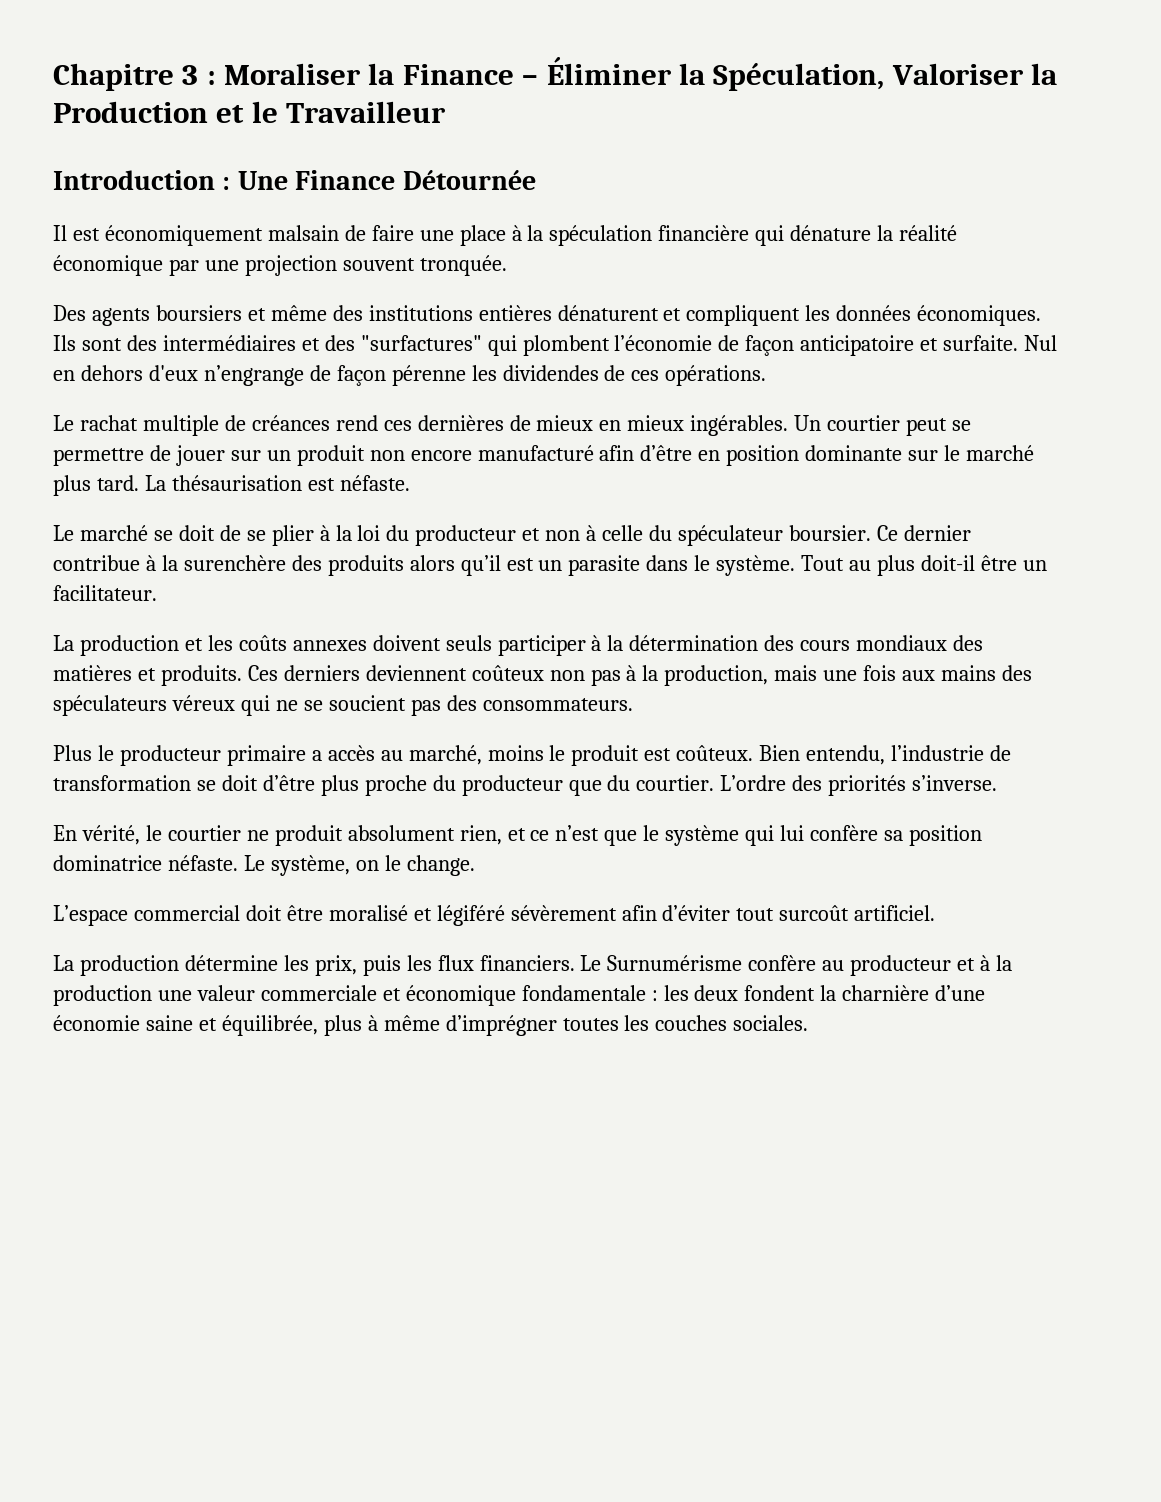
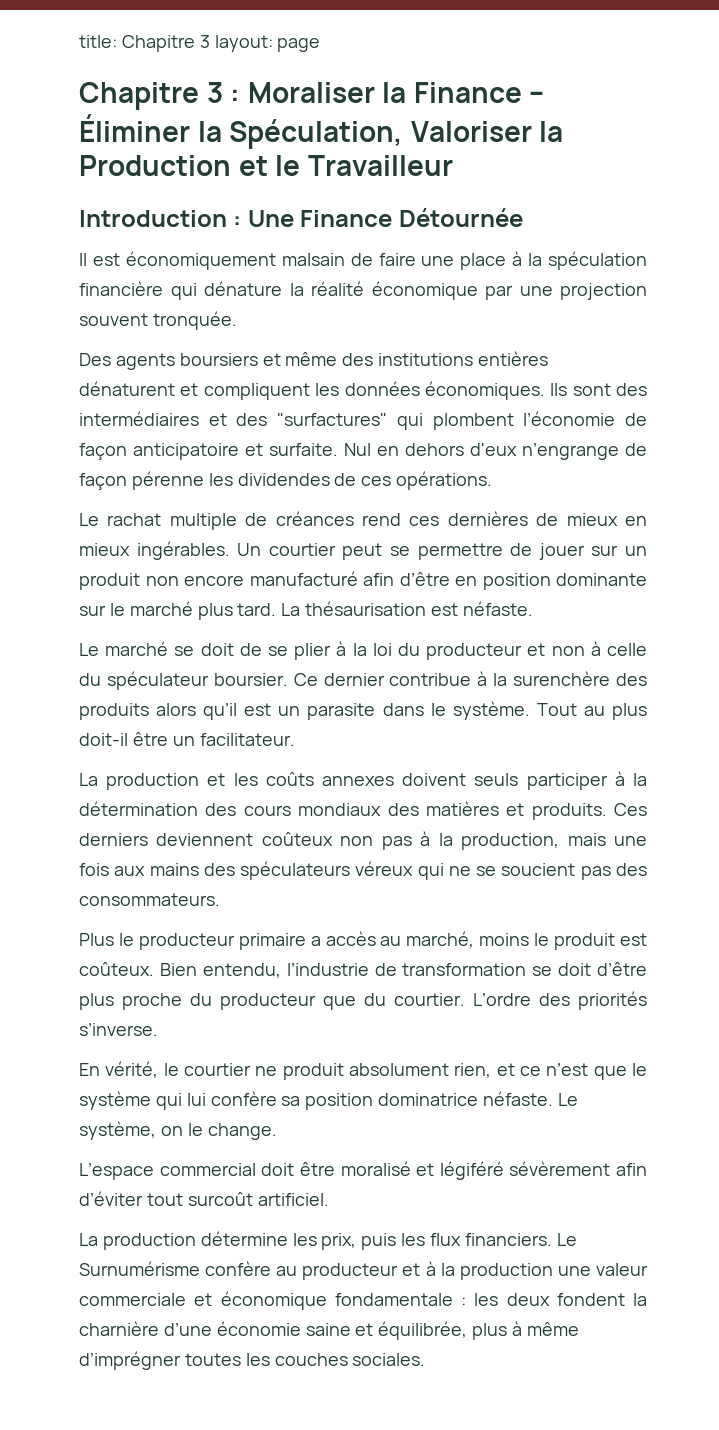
+ title: Chapitre 3 layout: page

